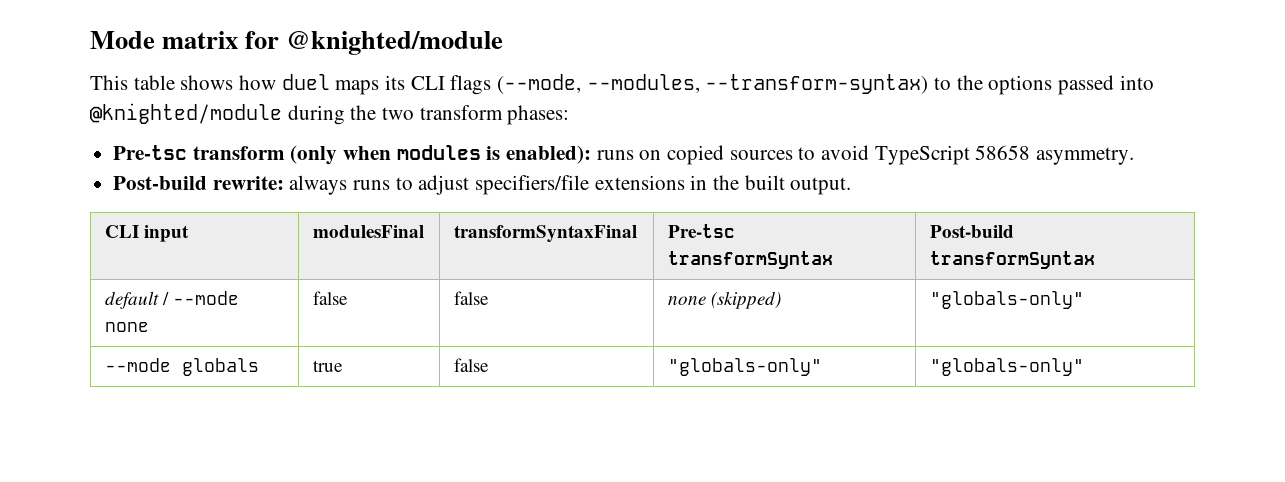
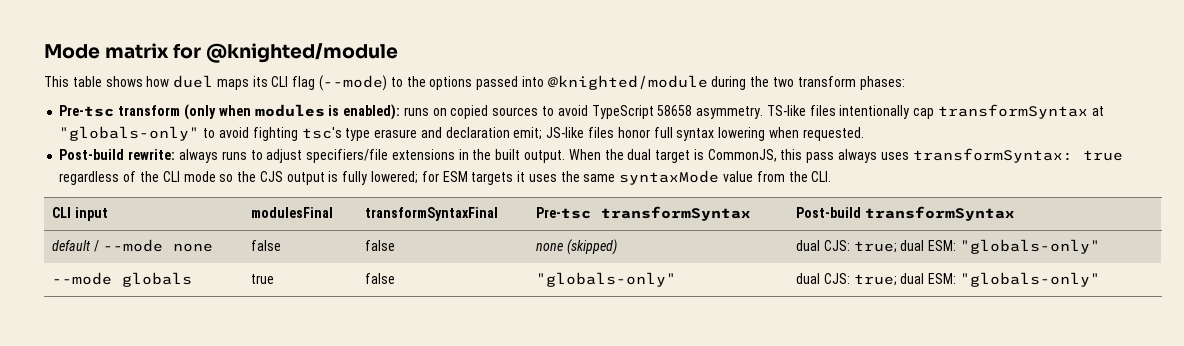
- This table shows how duel maps its CLI flags (--mode, --modules, --transform-syntax) to the options passed into @knighted/module during the two transform phases:
+ This table shows how duel maps its CLI flag (--mode) to the options passed into @knighted/module during the two transform phases:
+ TS-like files intentionally cap transformSyntax at "globals-only" to avoid fighting tsc's type erasure and declaration emit; JS-like files honor full syntax lowering when requested.
+ When the dual target is CommonJS, this pass always uses transformSyntax: true regardless of the CLI mode so the CJS output is fully lowered; for ESM targets it uses the same syntaxMode value from the CLI.
- default / --mode none | false | false | none (skipped) | "globals-only"
+ default / --mode none | false | false | none (skipped) | dual CJS: true; dual ESM: "globals-only"
- --mode globals | true | false | "globals-only" | "globals-only"
+ --mode globals | true | false | "globals-only" | dual CJS: true; dual ESM: "globals-only"

